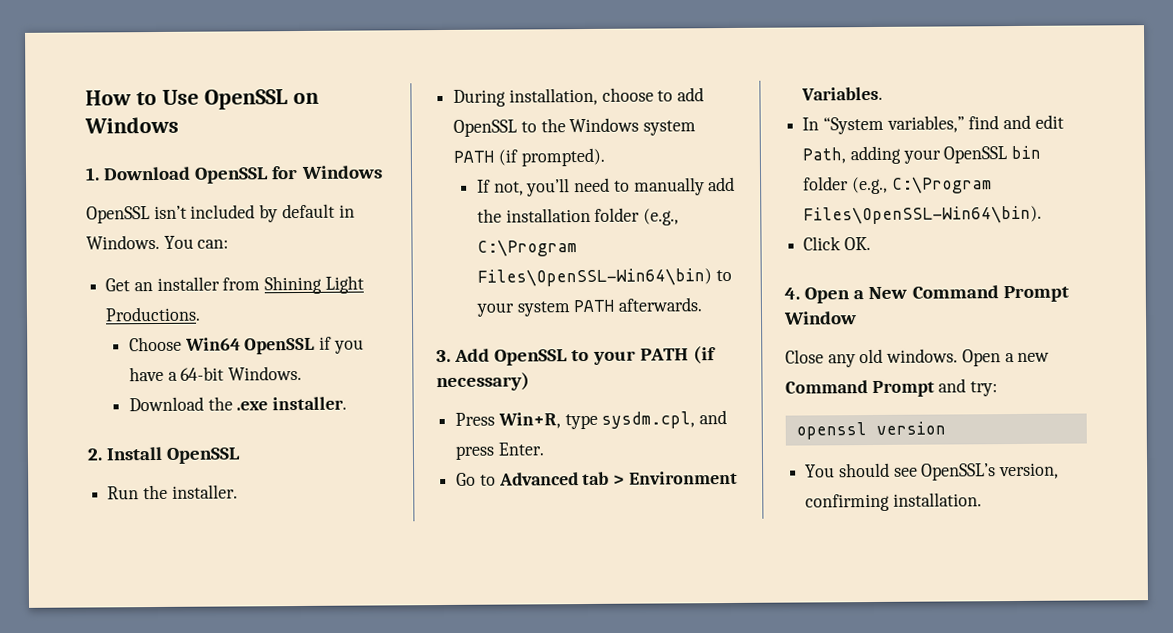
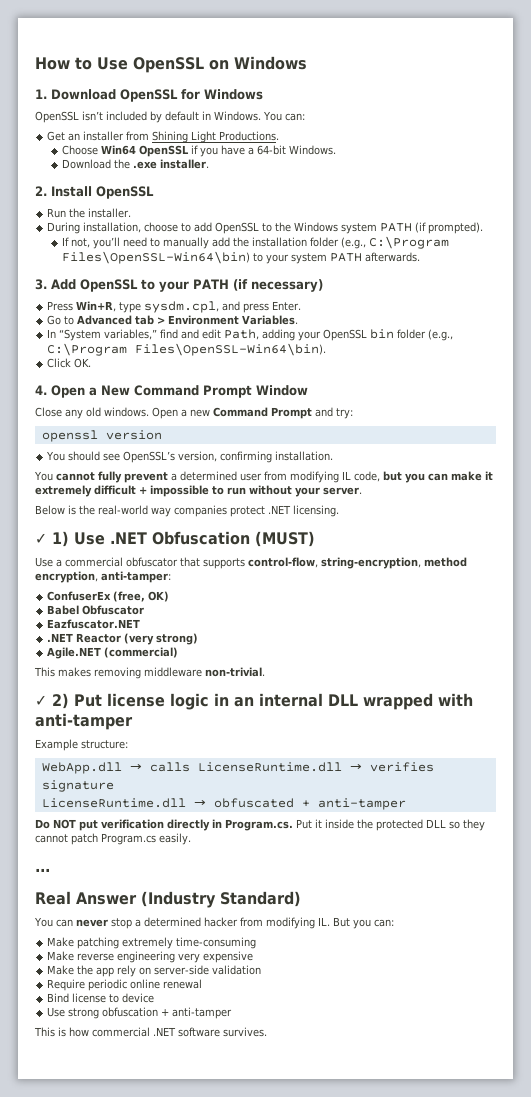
+ You cannot fully prevent a determined user from modifying IL code, but you can make it extremely difficult + impossible to run without your server.
+ Below is the real-world way companies protect .NET licensing.
+ ✓ 1) Use .NET Obfuscation (MUST)
+ Use a commercial obfuscator that supports control-flow, string-encryption, method encryption, anti-tamper:
+ ConfuserEx (free, OK)
+ Babel Obfuscator
+ Eazfuscator.NET
+ .NET Reactor (very strong)
+ Agile.NET (commercial)
+ This makes removing middleware non-trivial.
+ ✓ 2) Put license logic in an internal DLL wrapped with anti-tamper
+ Example structure:
+ WebApp.dll → calls LicenseRuntime.dll → verifies signature
+ LicenseRuntime.dll → obfuscated + anti-tamper
+ Do NOT put verification directly in Program.cs. Put it inside the protected DLL so they cannot patch Program.cs easily.
+ ...
+ Real Answer (Industry Standard)
+ You can never stop a determined hacker from modifying IL. But you can:
+ Make patching extremely time-consuming
+ Make reverse engineering very expensive
+ Make the app rely on server-side validation
+ Require periodic online renewal
+ Bind license to device
+ Use strong obfuscation + anti-tamper
+ This is how commercial .NET software survives.

